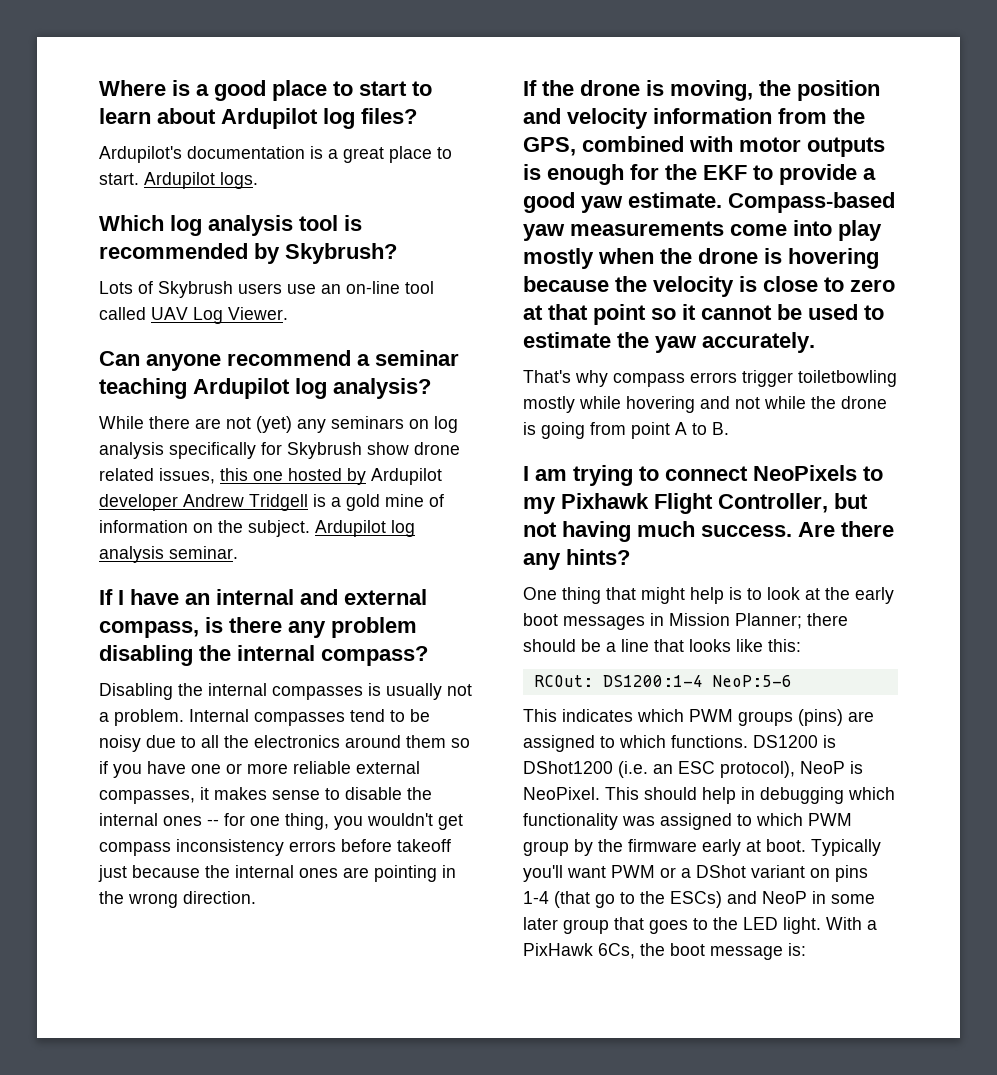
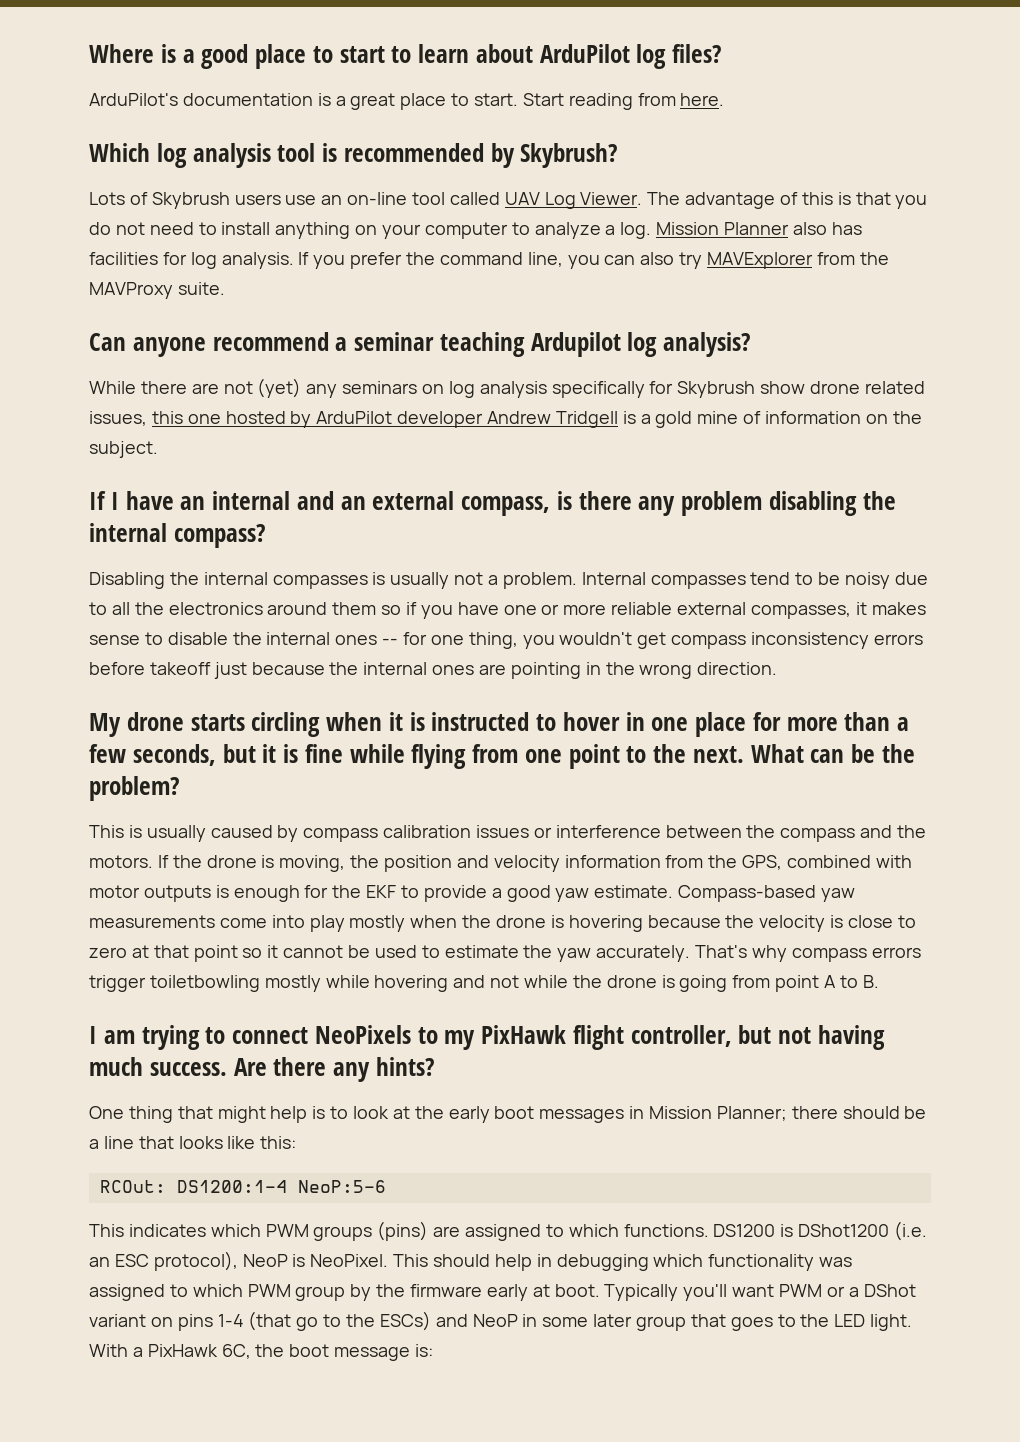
- Where is a good place to start to learn about Ardupilot log files?
+ Where is a good place to start to learn about ArduPilot log files?
- Ardupilot's documentation is a great place to start.
+ ArduPilot's documentation is a great place to start.
- Ardupilot logs.
+ Start reading from here.
+ The advantage of this is that you do not need to install anything on your computer to analyze a log. Mission Planner also has facilities for log analysis. If you prefer the command line, you can also try MAVExplorer from the MAVProxy suite.
- While there are not (yet) any seminars on log analysis specifically for Skybrush show drone related issues, this one hosted by Ardupilot developer Andrew Tridgell is a gold mine of information on the subject. Ardupilot log analysis seminar.
+ While there are not (yet) any seminars on log analysis specifically for Skybrush show drone related issues, this one hosted by ArduPilot developer Andrew Tridgell is a gold mine of information on the subject.
- If I have an internal and external compass, is there any problem disabling the internal compass?
+ If I have an internal and an external compass, is there any problem disabling the internal compass?
+ My drone starts circling when it is instructed to hover in one place for more than a few seconds, but it is fine while flying from one point to the next. What can be the problem?
+ This is usually caused by compass calibration issues or interference between the compass and the motors.
- Compass-based yaw measurements come into play mostly when the drone is hovering because the velocity is close to zero at that point so it cannot be used to estimate the yaw accurately.
- That's why compass errors trigger toiletbowling mostly while hovering and not while the drone is going from point A to B.
+ Compass-based yaw measurements come into play mostly when the drone is hovering because the velocity is close to zero at that point so it cannot be used to estimate the yaw accurately. That's why compass errors trigger toiletbowling mostly while hovering and not while the drone is going from point A to B.
- I am trying to connect NeoPixels to my Pixhawk Flight Controller, but not having much success.
+ I am trying to connect NeoPixels to my PixHawk flight controller, but not having much success.
- With a PixHawk 6Cs, the boot message is:
+ With a PixHawk 6C, the boot message is:

